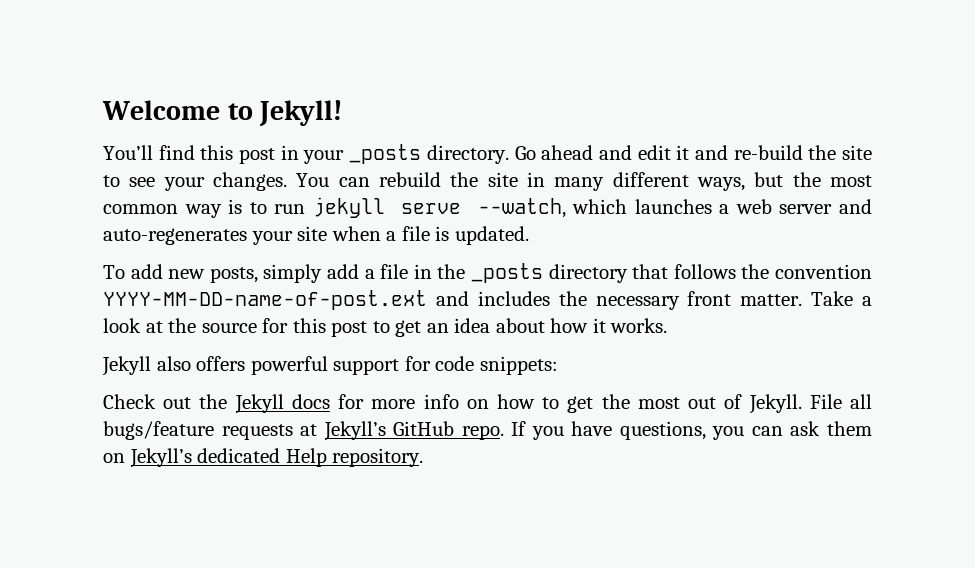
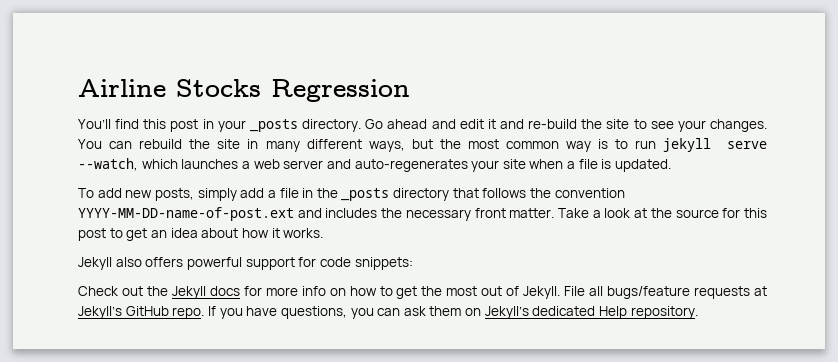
- Welcome to Jekyll!
+ Airline Stocks Regression

